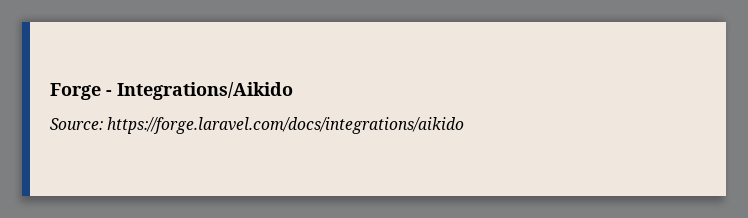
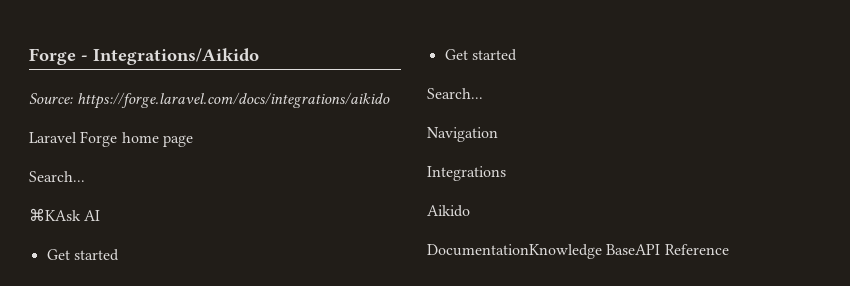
+ Laravel Forge home page
+ Search...
+ ⌘KAsk AI
+ Get started
+ Get started
+ Search...
+ Navigation
+ Integrations
+ Aikido
+ DocumentationKnowledge BaseAPI Reference

